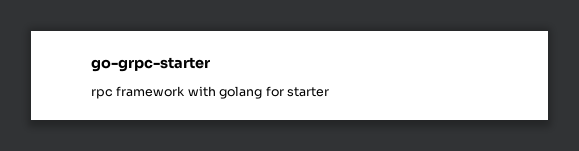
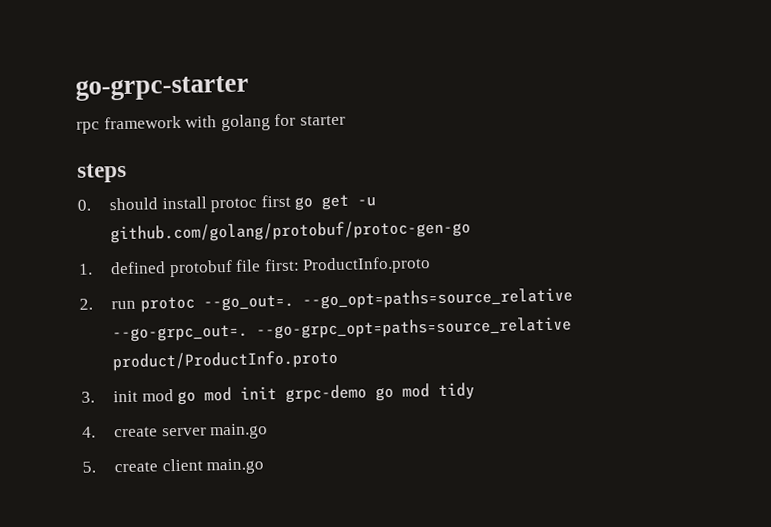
+ steps
+ 0. should install protoc first go get -u github.com/golang/protobuf/protoc-gen-go
+ 1. defined protobuf file first: ProductInfo.proto
+ 2. run protoc --go_out=. --go_opt=paths=source_relative --go-grpc_out=. --go-grpc_opt=paths=source_relative product/ProductInfo.proto
+ 3. init mod go mod init grpc-demo go mod tidy
+ 4. create server main.go
+ 5. create client main.go

